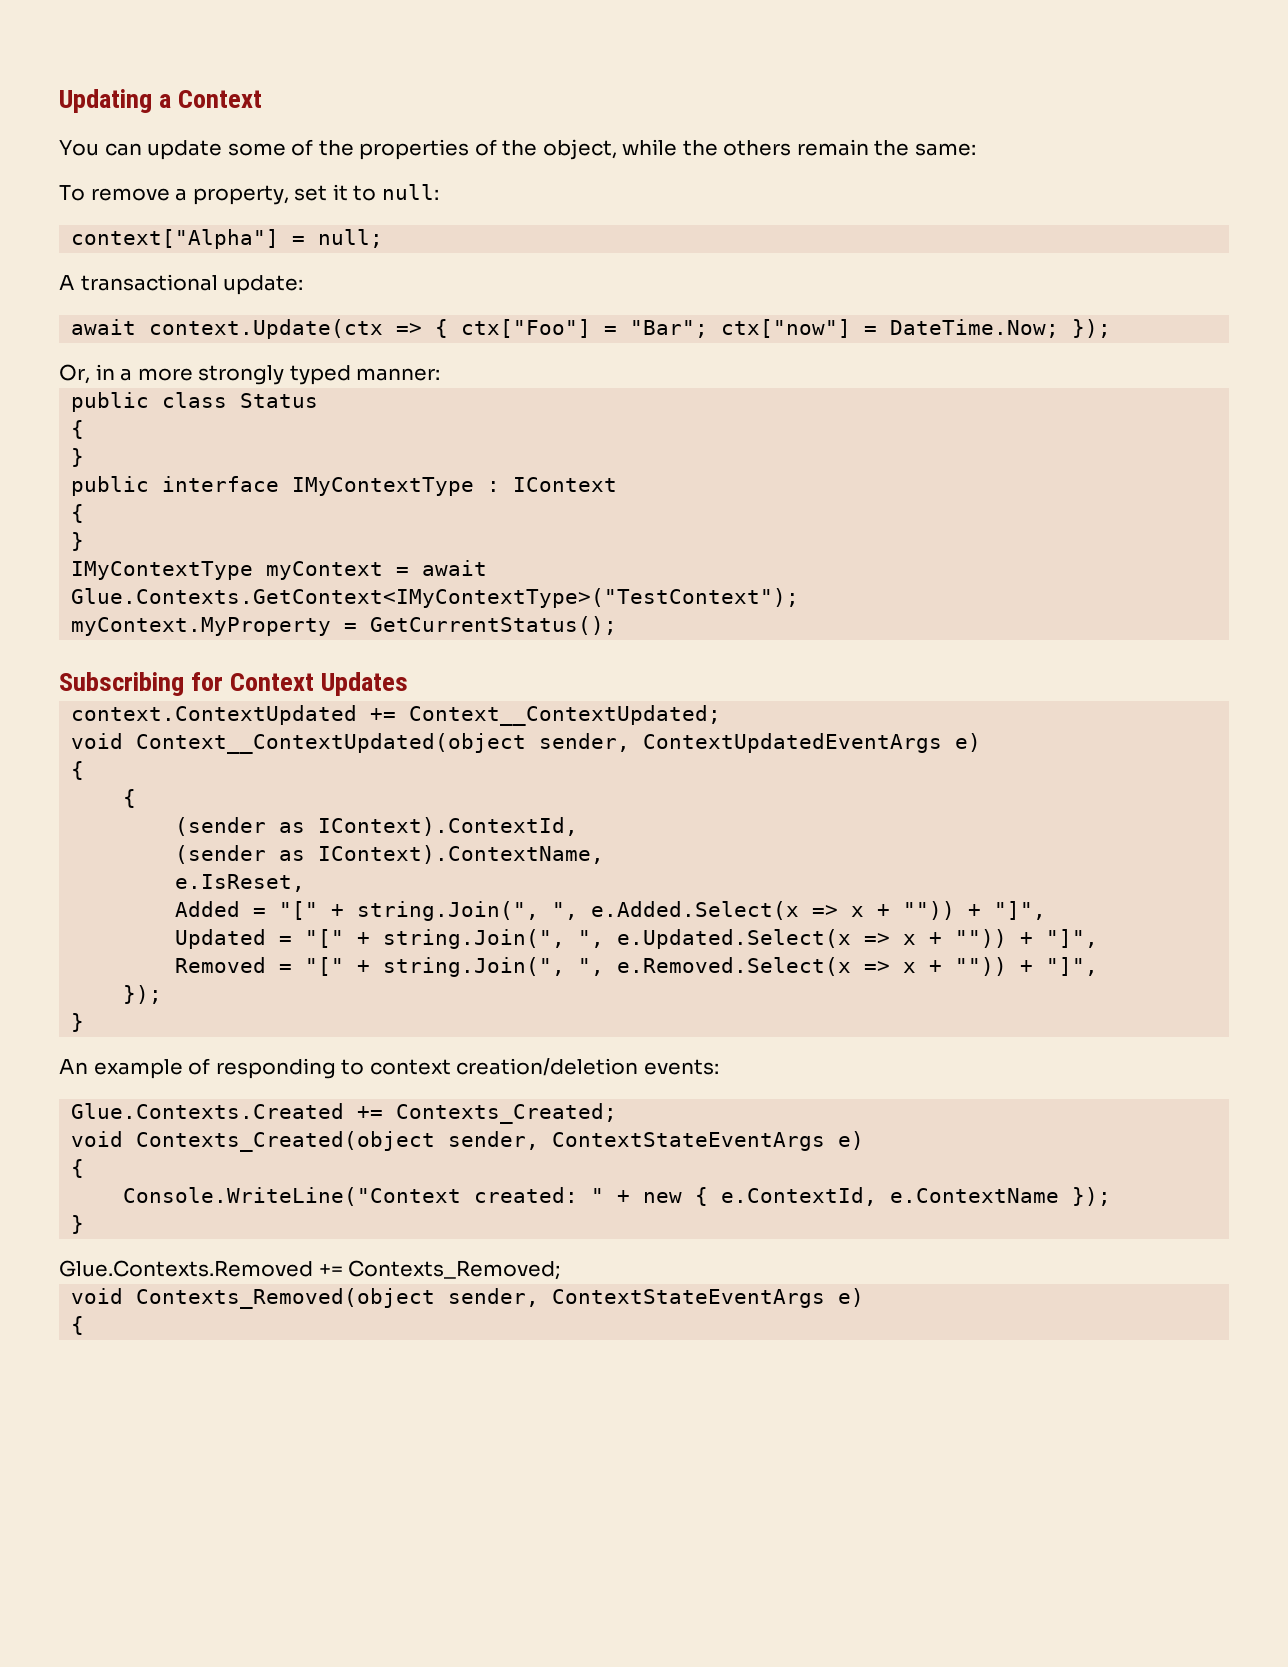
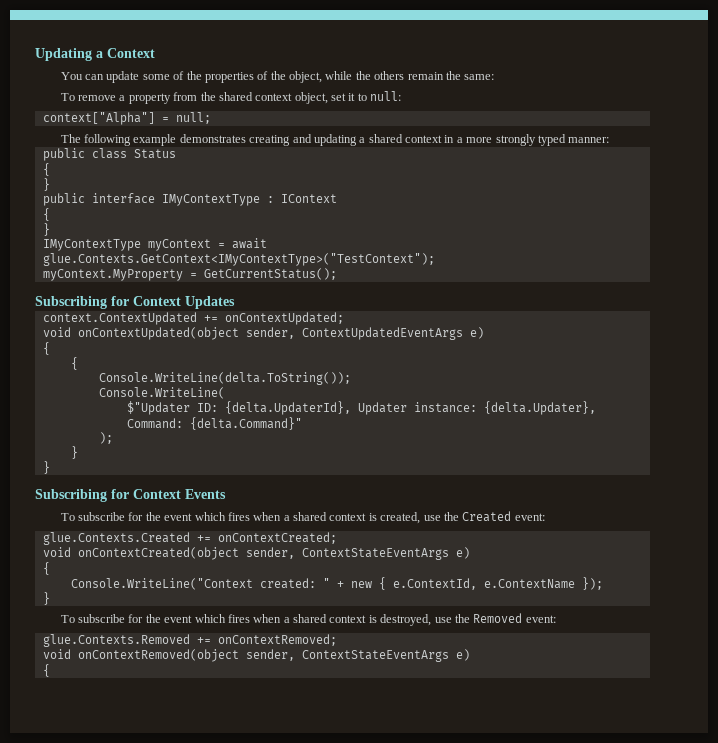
- To remove a property, set it to null:
+ To remove a property from the shared context object, set it to null:
- A transactional update:
- await context.Update(ctx => { ctx["Foo"] = "Bar"; ctx["now"] = DateTime.Now; });
- Or, in a more strongly typed manner:
+ The following example demonstrates creating and updating a shared context in a more strongly typed manner:
- IMyContextType myContext = await Glue.Contexts.GetContext<IMyContextType>("TestContext");
+ IMyContextType myContext = await glue.Contexts.GetContext<IMyContextType>("TestContext");
- context.ContextUpdated += Context__ContextUpdated;
- void Context__ContextUpdated(object sender, ContextUpdatedEventArgs e)
+ context.ContextUpdated += onContextUpdated;
+ void onContextUpdated(object sender, ContextUpdatedEventArgs e)
- (sender as IContext).ContextId,
- (sender as IContext).ContextName,
- e.IsReset,
- Added = "[" + string.Join(", ", e.Added.Select(x => x + "")) + "]",
- Updated = "[" + string.Join(", ", e.Updated.Select(x => x + "")) + "]",
- Removed = "[" + string.Join(", ", e.Removed.Select(x => x + "")) + "]",
- });
+ Console.WriteLine(delta.ToString());
+ Console.WriteLine(
+ $"Updater ID: {delta.UpdaterId}, Updater instance: {delta.Updater}, Command: {delta.Command}"
+ );
  }
- An example of responding to context creation/deletion events:
- Glue.Contexts.Created += Contexts_Created;
- void Contexts_Created(object sender, ContextStateEventArgs e)
+ }
+ Subscribing for Context Events
+ To subscribe for the event which fires when a shared context is created, use the Created event:
+ glue.Contexts.Created += onContextCreated;
+ void onContextCreated(object sender, ContextStateEventArgs e)
- Glue.Contexts.Removed += Contexts_Removed;
- void Contexts_Removed(object sender, ContextStateEventArgs e)
+ To subscribe for the event which fires when a shared context is destroyed, use the Removed event:
+ glue.Contexts.Removed += onContextRemoved;
+ void onContextRemoved(object sender, ContextStateEventArgs e)

